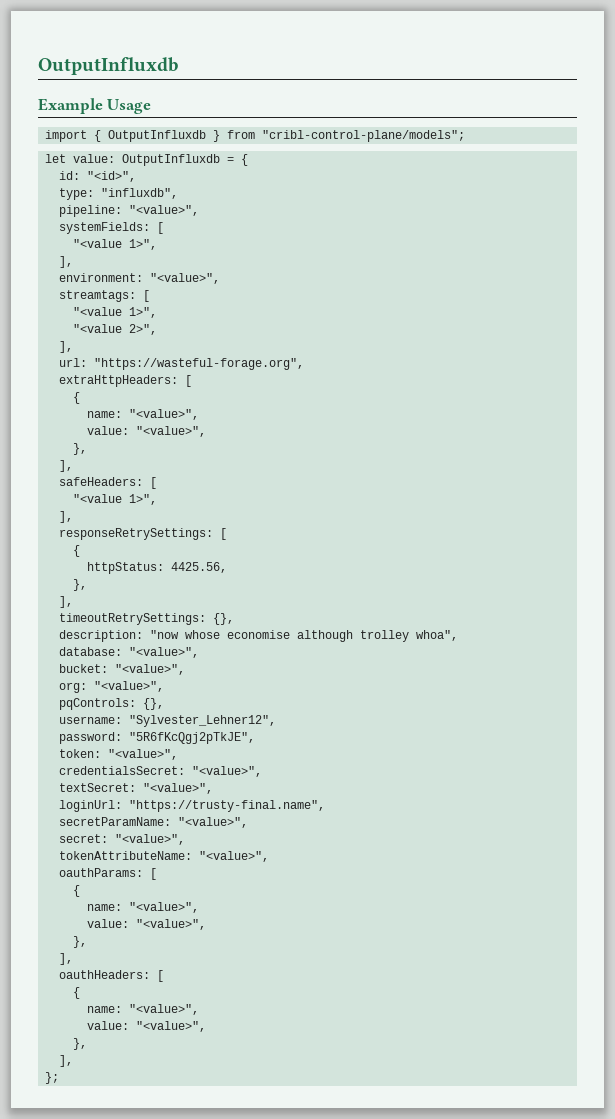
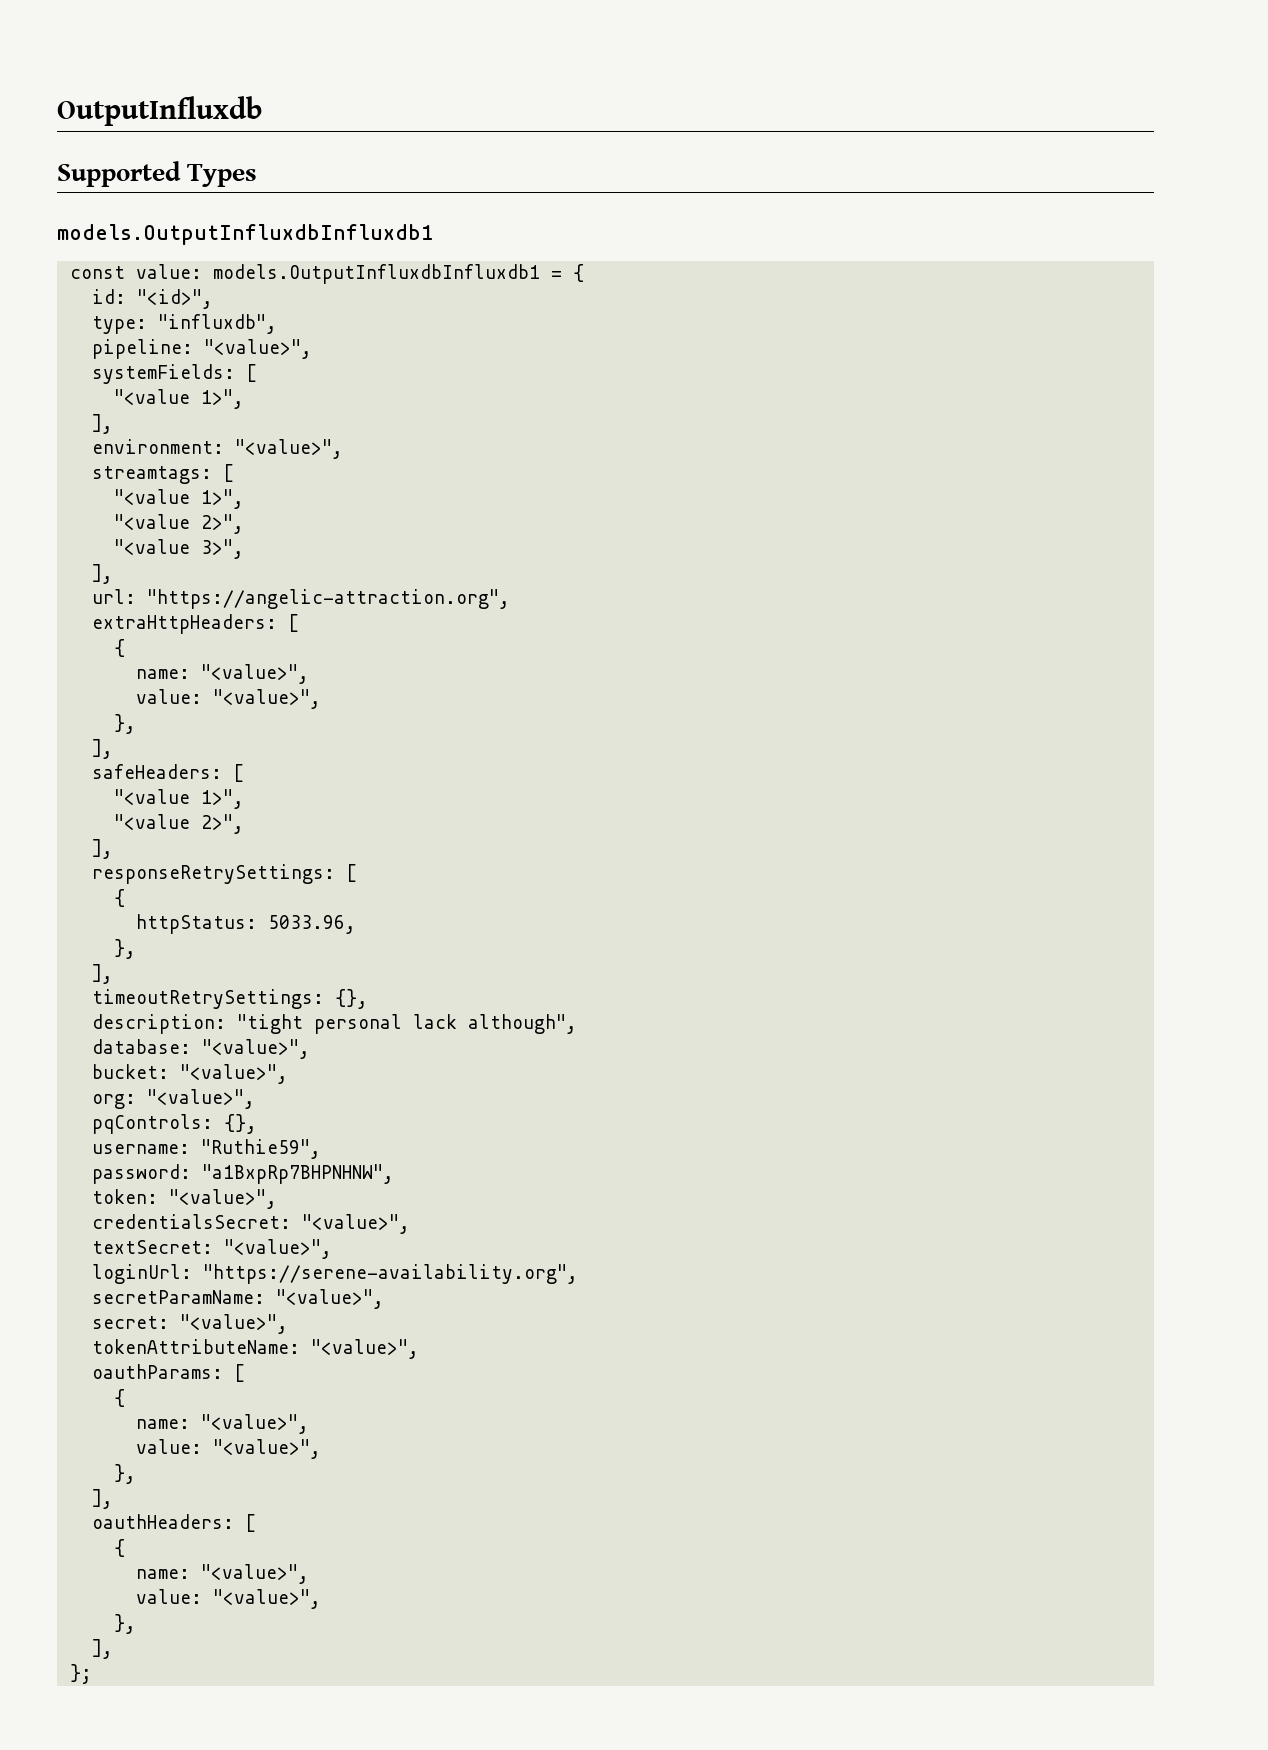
- Example Usage
- import { OutputInfluxdb } from "cribl-control-plane/models";
- let value: OutputInfluxdb = {
+ Supported Types
+ models.OutputInfluxdbInfluxdb1
+ const value: models.OutputInfluxdbInfluxdb1 = {
+ "<value 3>",
- url: "https://wasteful-forage.org",
+ url: "https://angelic-attraction.org",
  safeHeaders: [
  "<value 1>",
+ "<value 2>",
- httpStatus: 4425.56,
+ httpStatus: 5033.96,
- description: "now whose economise although trolley whoa",
+ description: "tight personal lack although",
- username: "Sylvester_Lehner12",
+ username: "Ruthie59",
- password: "5R6fKcQgj2pTkJE",
+ password: "a1BxpRp7BHPNHNW",
- loginUrl: "https://trusty-final.name",
+ loginUrl: "https://serene-availability.org",

